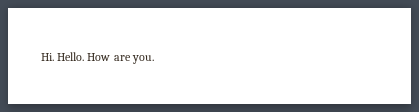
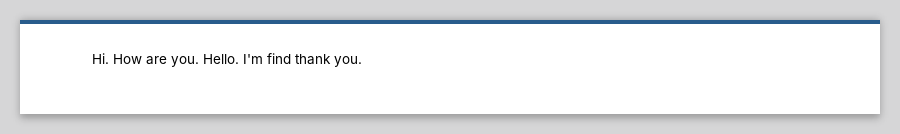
- Hi. Hello. How are you.
+ Hi. How are you.
+ Hello. I'm find thank you.

